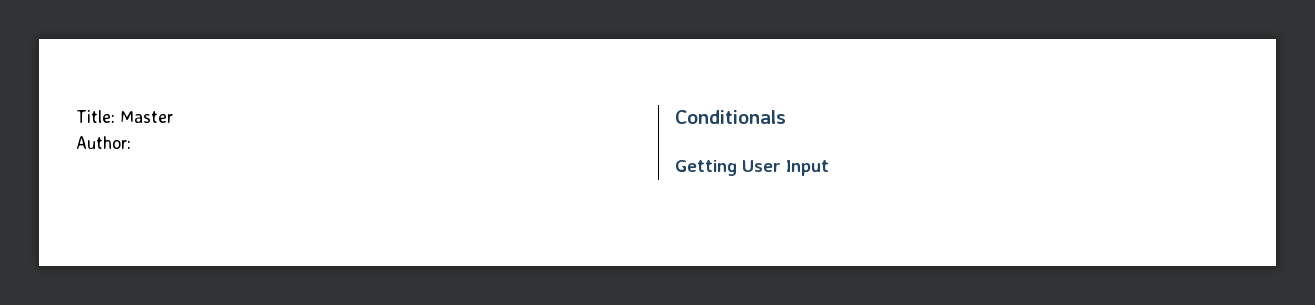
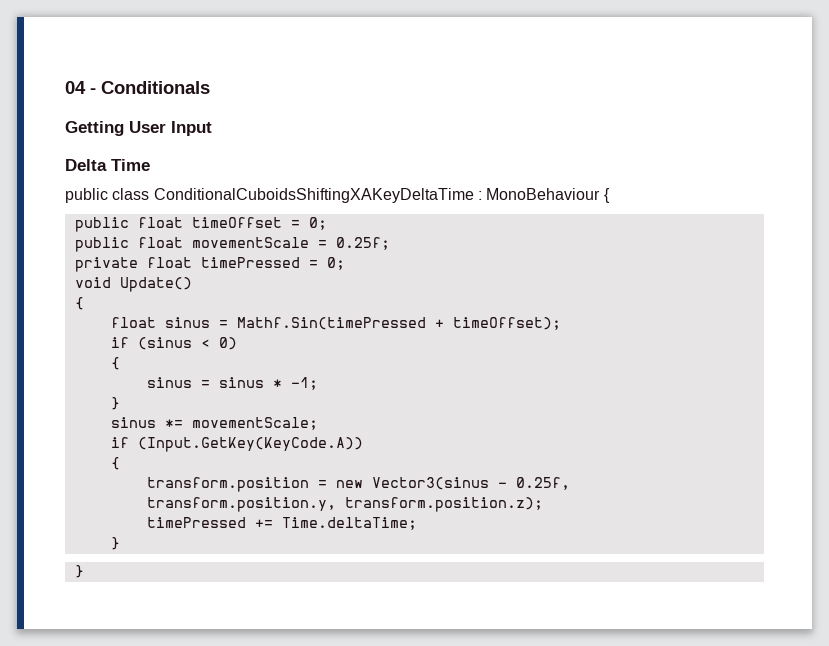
- Title: Master
- Author:
- Conditionals
+ 04 - Conditionals
+ Delta Time
+ public class ConditionalCuboidsShiftingXAKeyDeltaTime : MonoBehaviour {
+ public float timeOffset = 0;
+ public float movementScale = 0.25f;
+ private float timePressed = 0;
+ void Update()
+ {
+ float sinus = Mathf.Sin(timePressed + timeOffset);
+ if (sinus < 0)
+ {
+ sinus = sinus * -1;
+ }
+ sinus *= movementScale;
+ if (Input.GetKey(KeyCode.A))
+ {
+ transform.position = new Vector3(sinus - 0.25f, transform.position.y, transform.position.z);
+ timePressed += Time.deltaTime;
+ }
+ }

